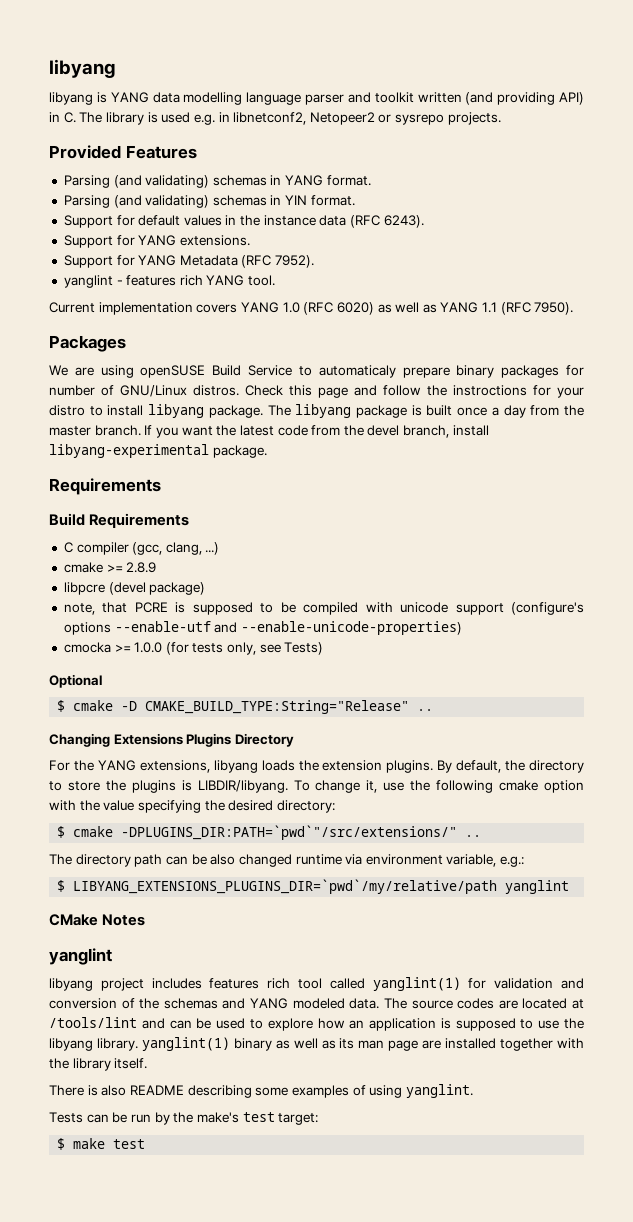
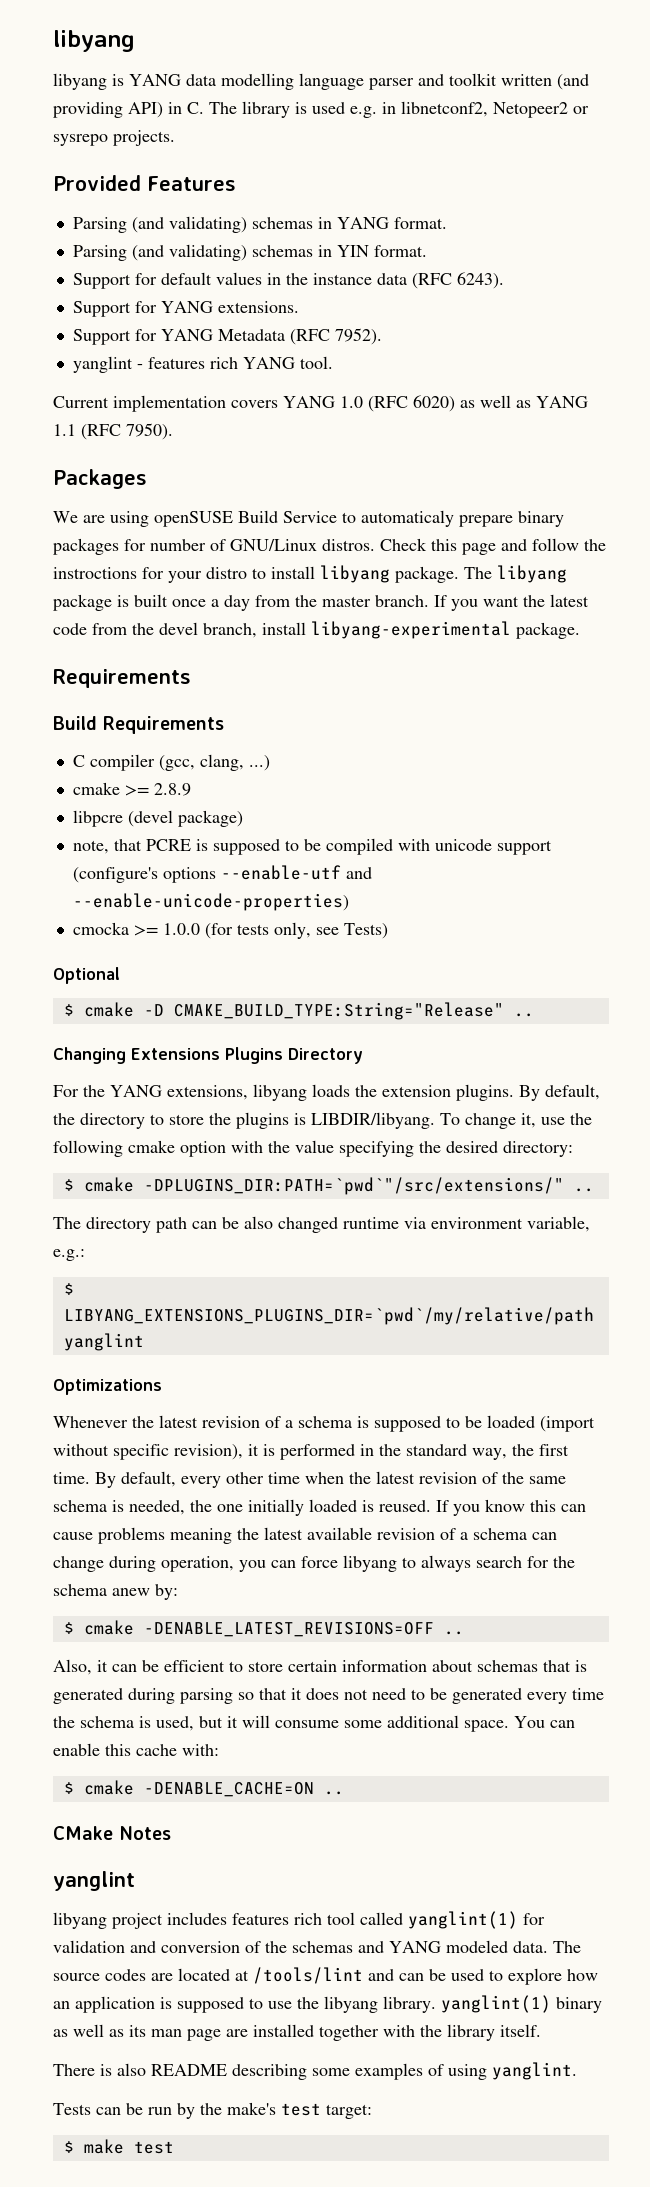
+ Optimizations
+ Whenever the latest revision of a schema is supposed to be loaded (import without specific revision), it is performed in the standard way, the first time. By default, every other time when the latest revision of the same schema is needed, the one initially loaded is reused. If you know this can cause problems meaning the latest available revision of a schema can change during operation, you can force libyang to always search for the schema anew by:
+ $ cmake -DENABLE_LATEST_REVISIONS=OFF ..
+ Also, it can be efficient to store certain information about schemas that is generated during parsing so that it does not need to be generated every time the schema is used, but it will consume some additional space. You can enable this cache with:
+ $ cmake -DENABLE_CACHE=ON ..

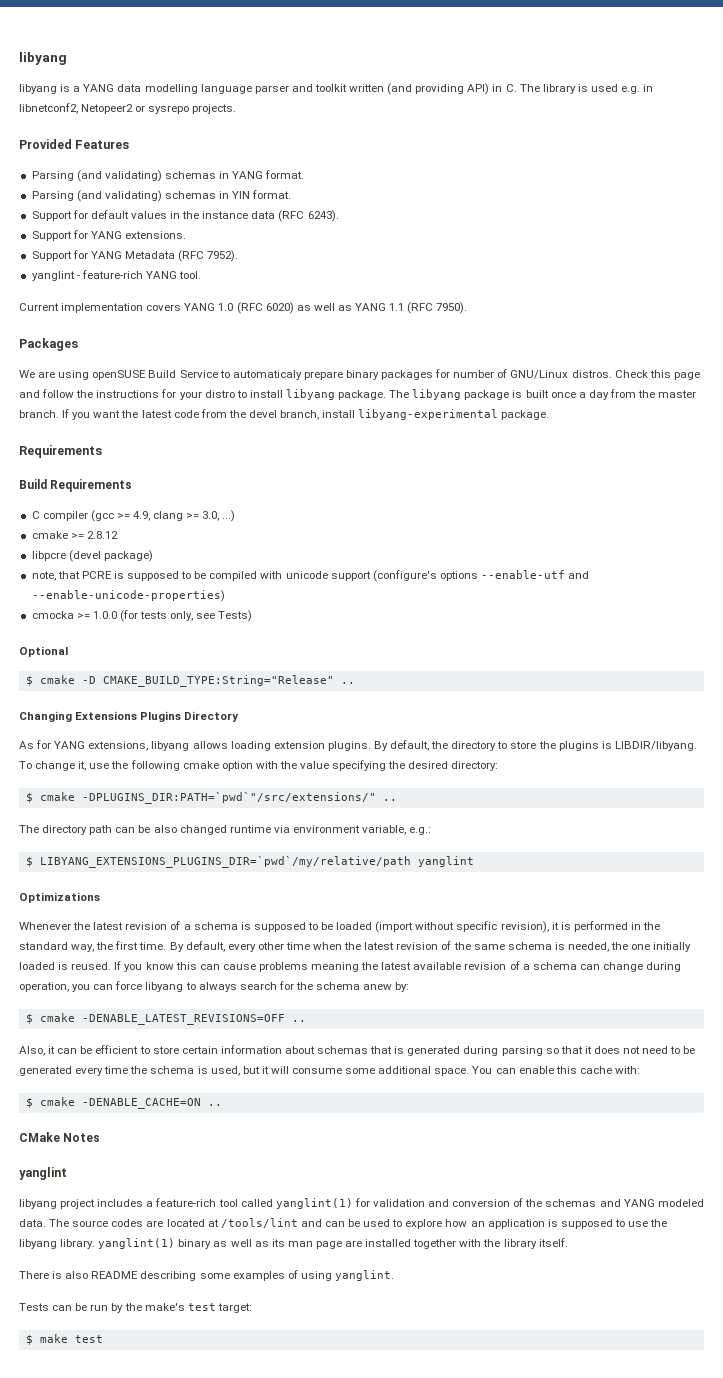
- libyang is YANG data modelling language parser and toolkit written (and providing API) in C. The library is used e.g. in libnetconf2, Netopeer2 or sysrepo projects.
+ libyang is a YANG data modelling language parser and toolkit written (and providing API) in C. The library is used e.g. in libnetconf2, Netopeer2 or sysrepo projects.
- yanglint - features rich YANG tool.
+ yanglint - feature-rich YANG tool.
- Check this page and follow the instroctions for your distro to install libyang package.
+ Check this page and follow the instructions for your distro to install libyang package.
- C compiler (gcc, clang, ...)
+ C compiler (gcc >= 4.9, clang >= 3.0, ...)
- cmake >= 2.8.9
+ cmake >= 2.8.12
- For the YANG extensions, libyang loads the extension plugins.
+ As for YANG extensions, libyang allows loading extension plugins.
- libyang project includes features rich tool called yanglint(1) for validation and conversion of the schemas and YANG modeled data.
+ libyang project includes a feature-rich tool called yanglint(1) for validation and conversion of the schemas and YANG modeled data.

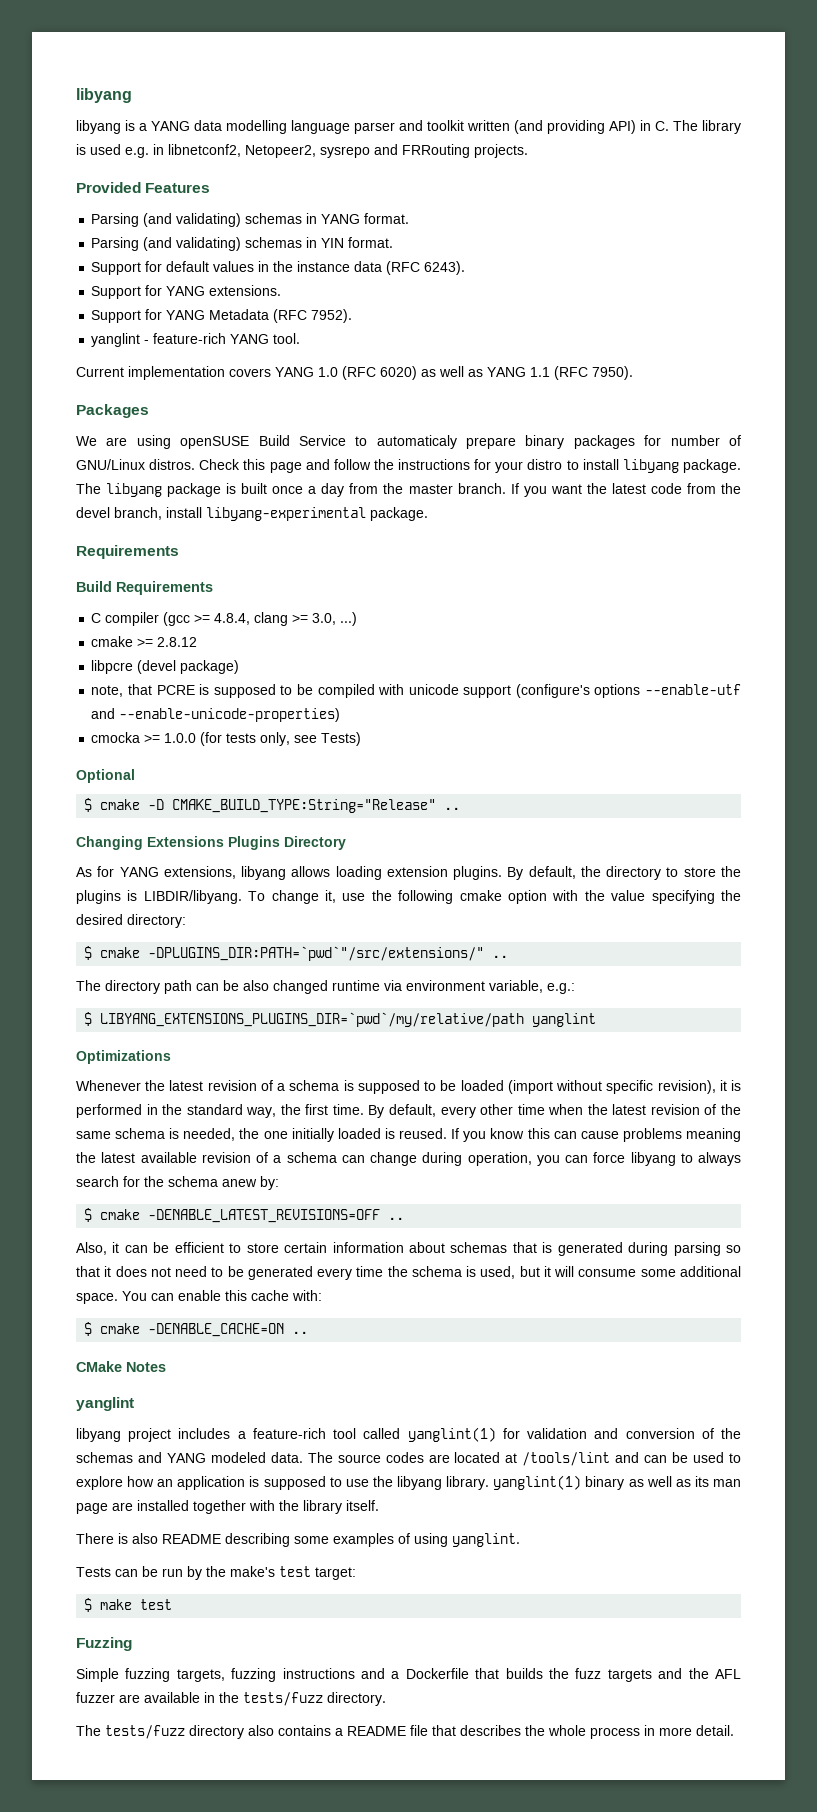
- libyang is a YANG data modelling language parser and toolkit written (and providing API) in C. The library is used e.g. in libnetconf2, Netopeer2 or sysrepo projects.
+ libyang is a YANG data modelling language parser and toolkit written (and providing API) in C. The library is used e.g. in libnetconf2, Netopeer2, sysrepo and FRRouting projects.
- C compiler (gcc >= 4.9, clang >= 3.0, ...)
+ C compiler (gcc >= 4.8.4, clang >= 3.0, ...)
+ Fuzzing
+ Simple fuzzing targets, fuzzing instructions and a Dockerfile that builds the fuzz targets and the AFL fuzzer are available in the tests/fuzz directory.
+ The tests/fuzz directory also contains a README file that describes the whole process in more detail.

